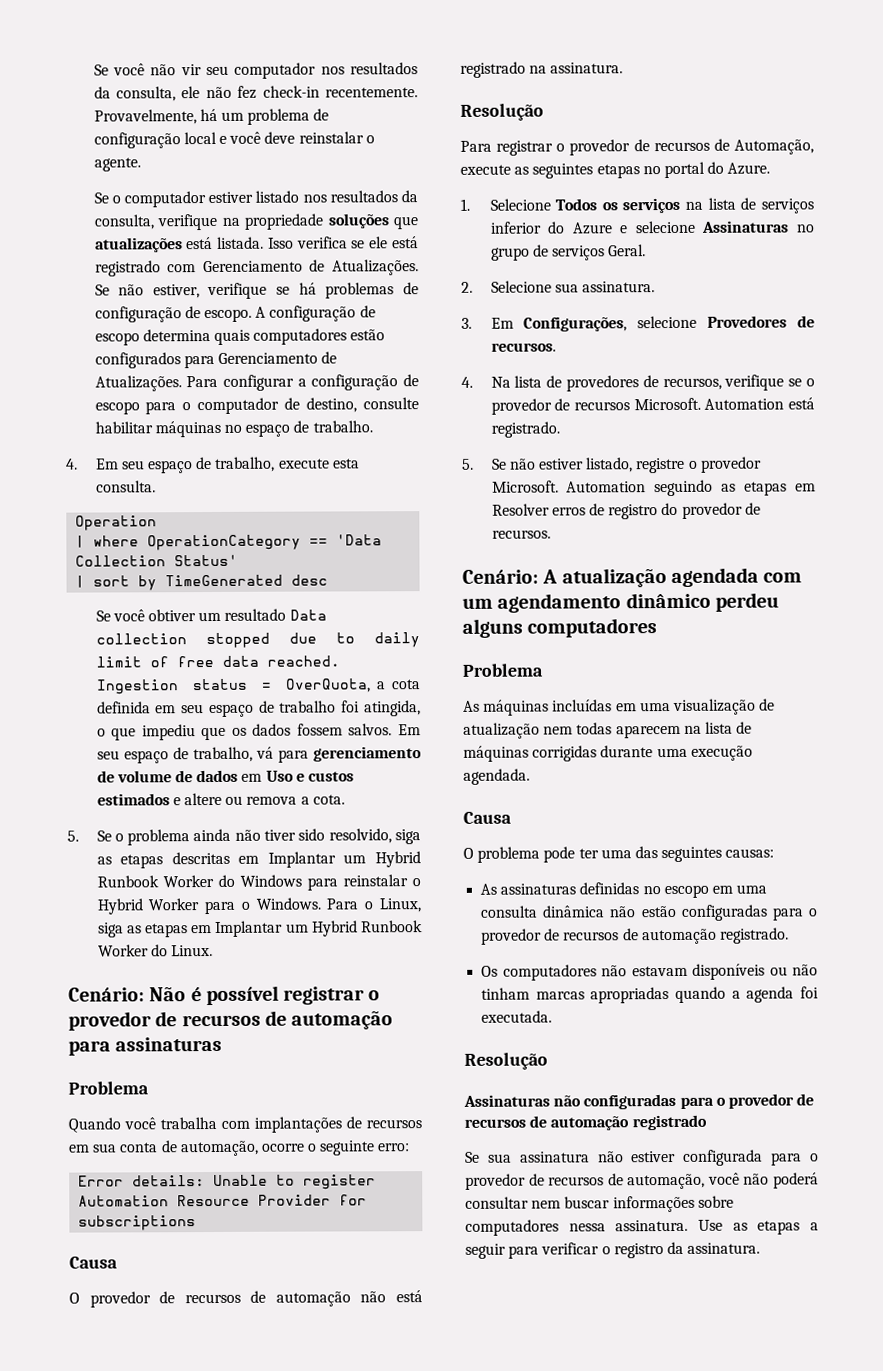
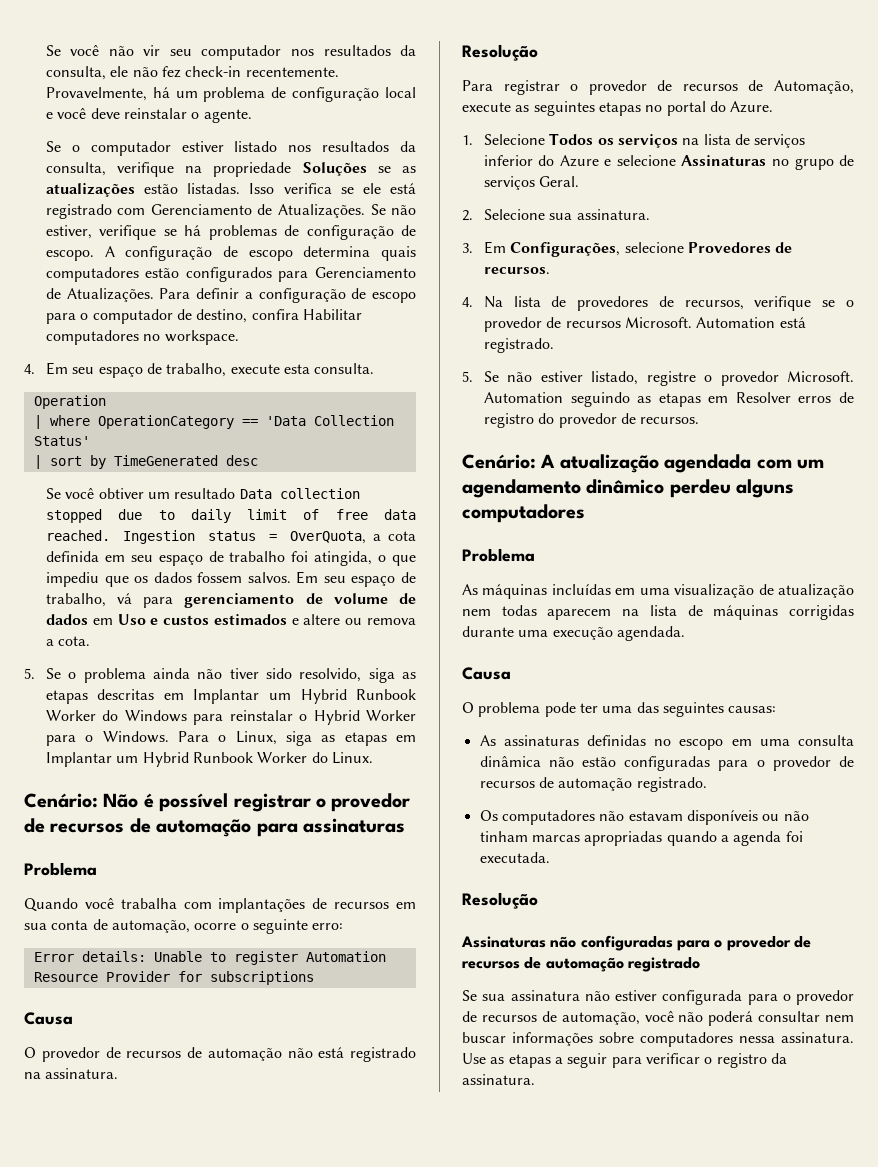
- Se o computador estiver listado nos resultados da consulta, verifique na propriedade soluções que atualizações está listada.
+ Se o computador estiver listado nos resultados da consulta, verifique na propriedade Soluções se as atualizações estão listadas.
- Para configurar a configuração de escopo para o computador de destino, consulte habilitar máquinas no espaço de trabalho.
+ Para definir a configuração de escopo para o computador de destino, confira Habilitar computadores no workspace.

